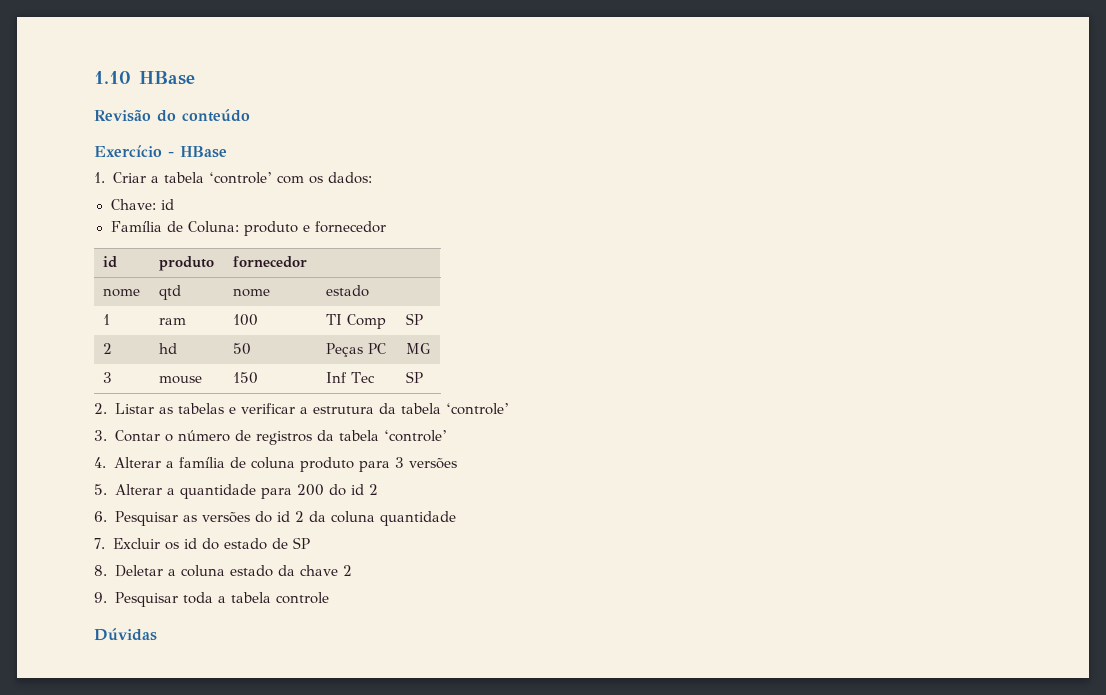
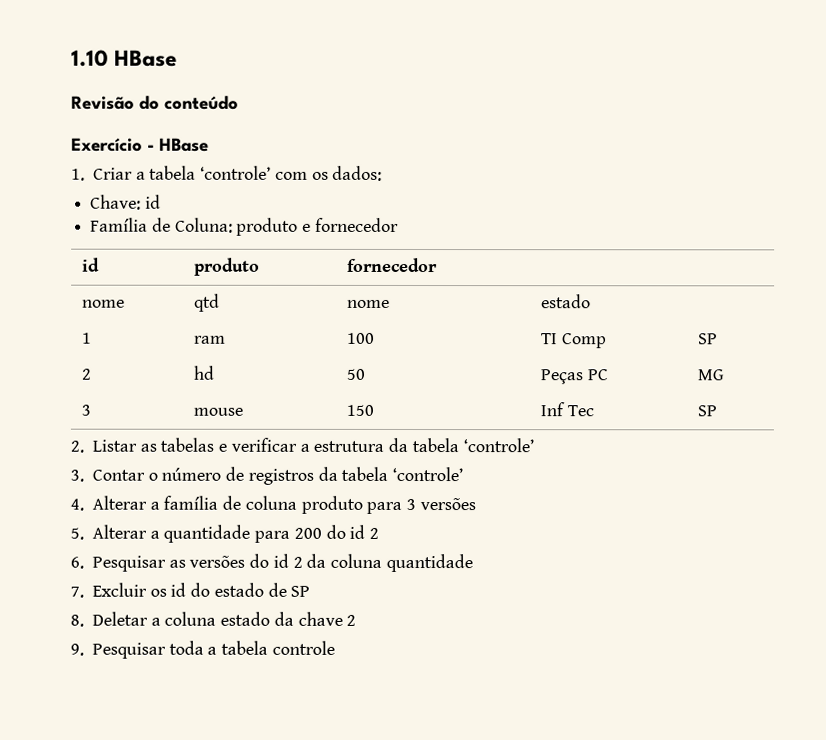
- Dúvidas

